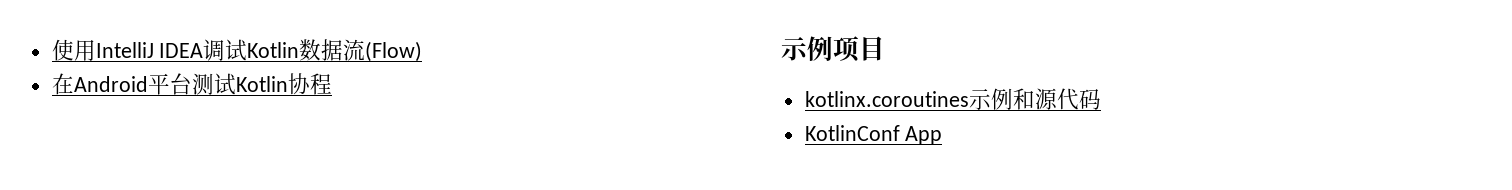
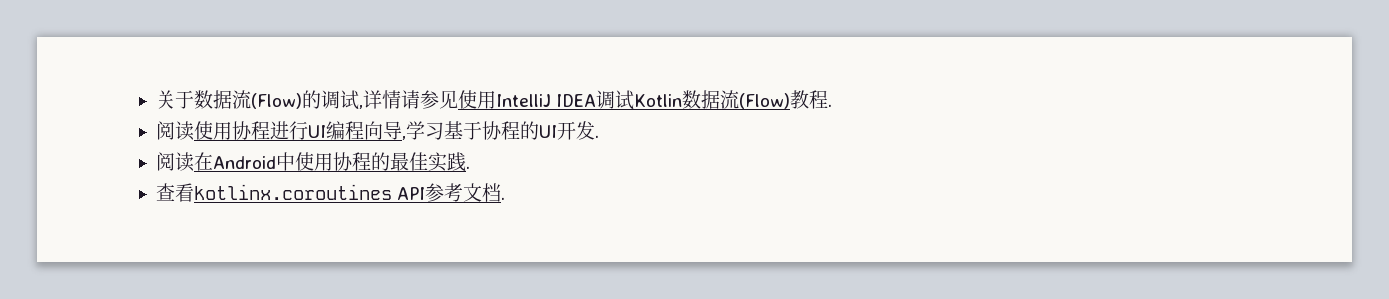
- 使用IntelliJ IDEA调试Kotlin数据流(Flow)
- 在Android平台测试Kotlin协程
- 示例项目
- kotlinx.coroutines示例和源代码
- KotlinConf App
+ 关于数据流(Flow)的调试,详情请参见使用IntelliJ IDEA调试Kotlin数据流(Flow)教程.
+ 阅读使用协程进行UI编程向导,学习基于协程的UI开发.
+ 阅读在Android中使用协程的最佳实践.
+ 查看kotlinx.coroutines API参考文档.

